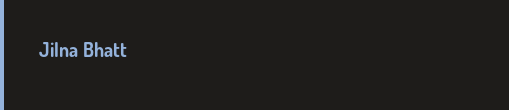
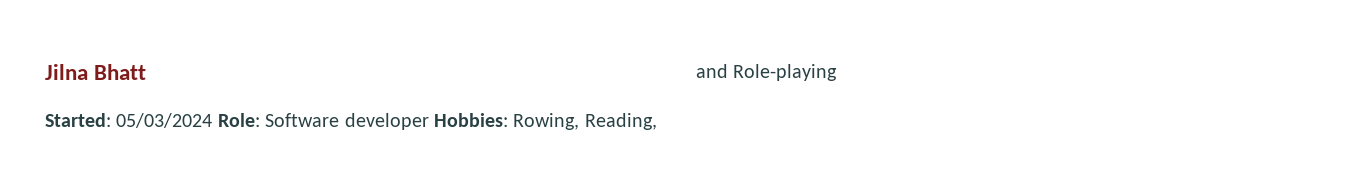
+ Started: 05/03/2024 Role: Software developer Hobbies: Rowing, Reading, and Role-playing

